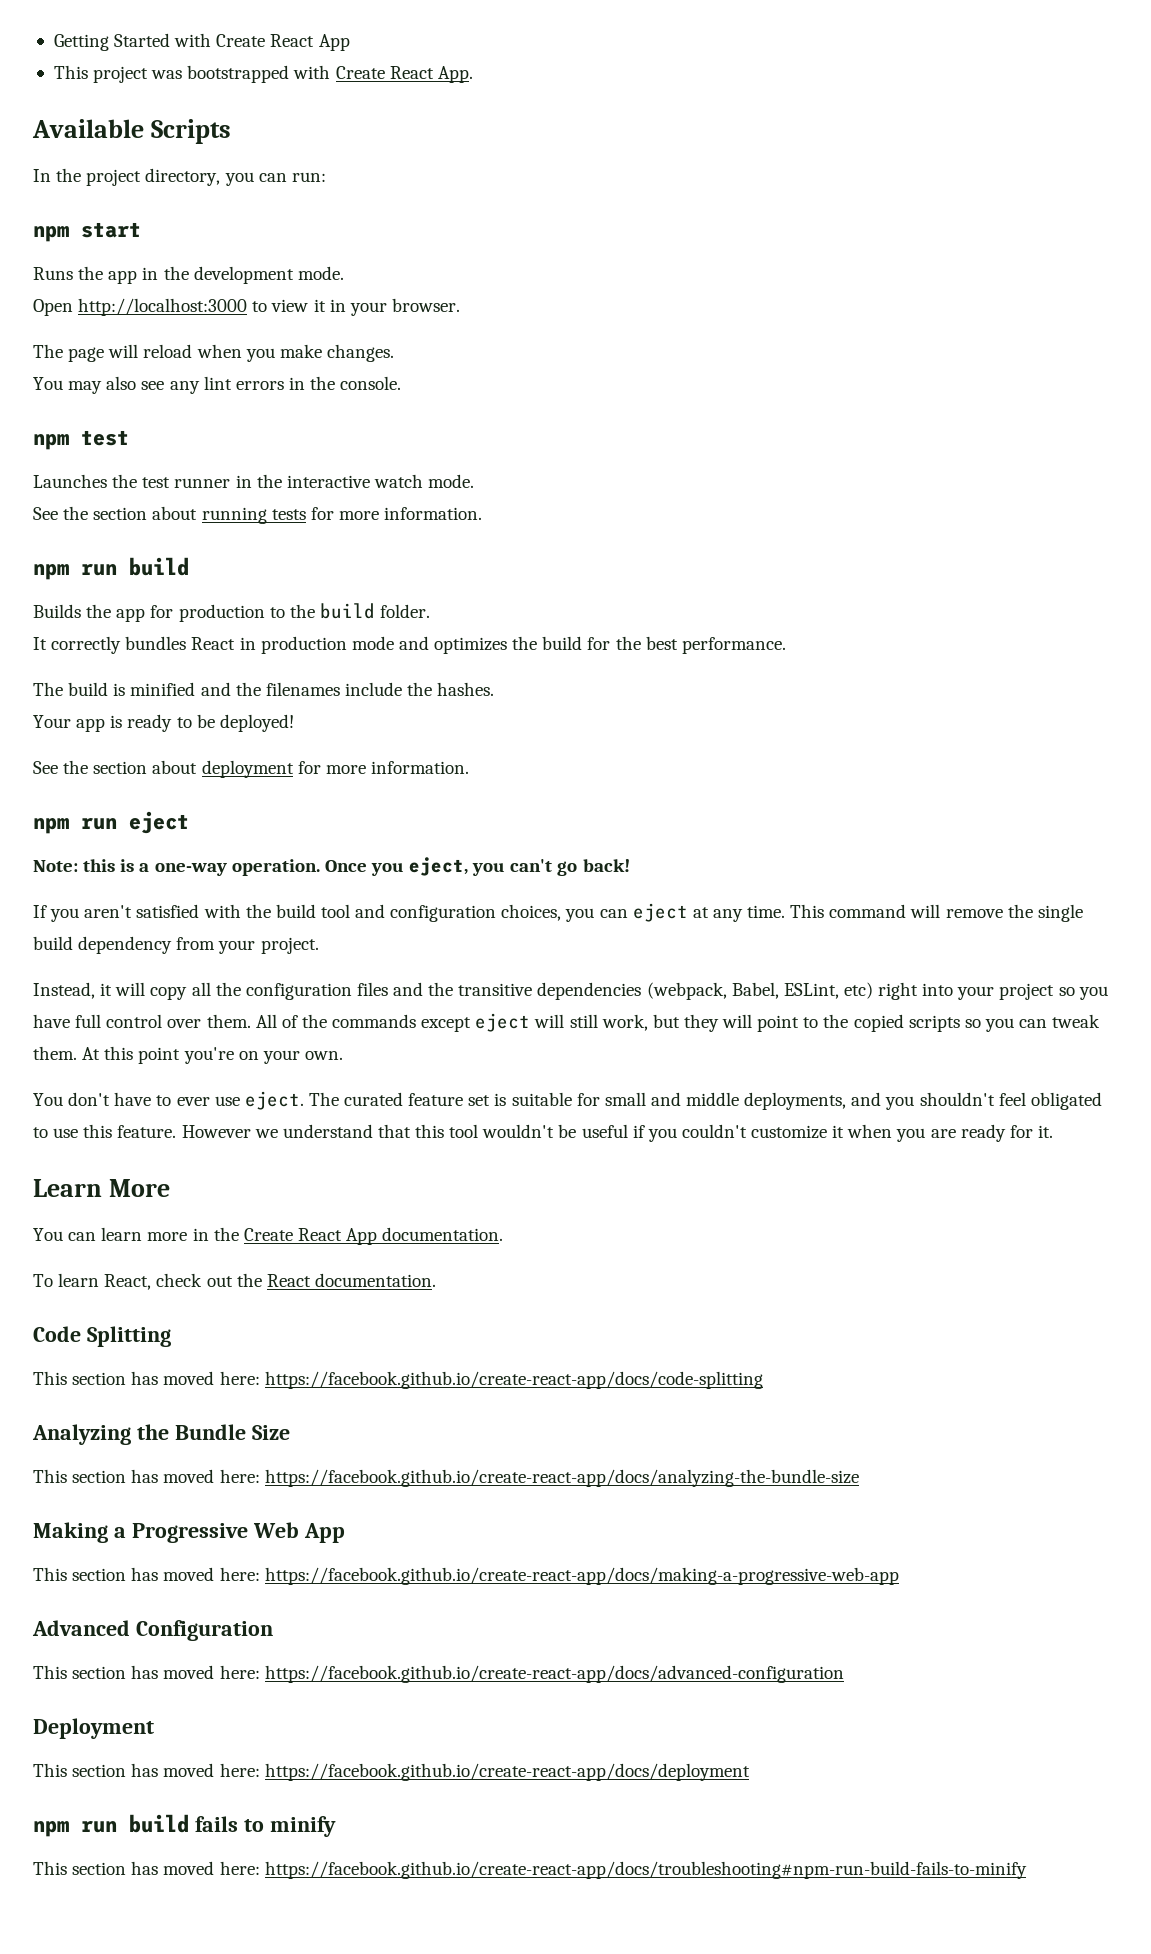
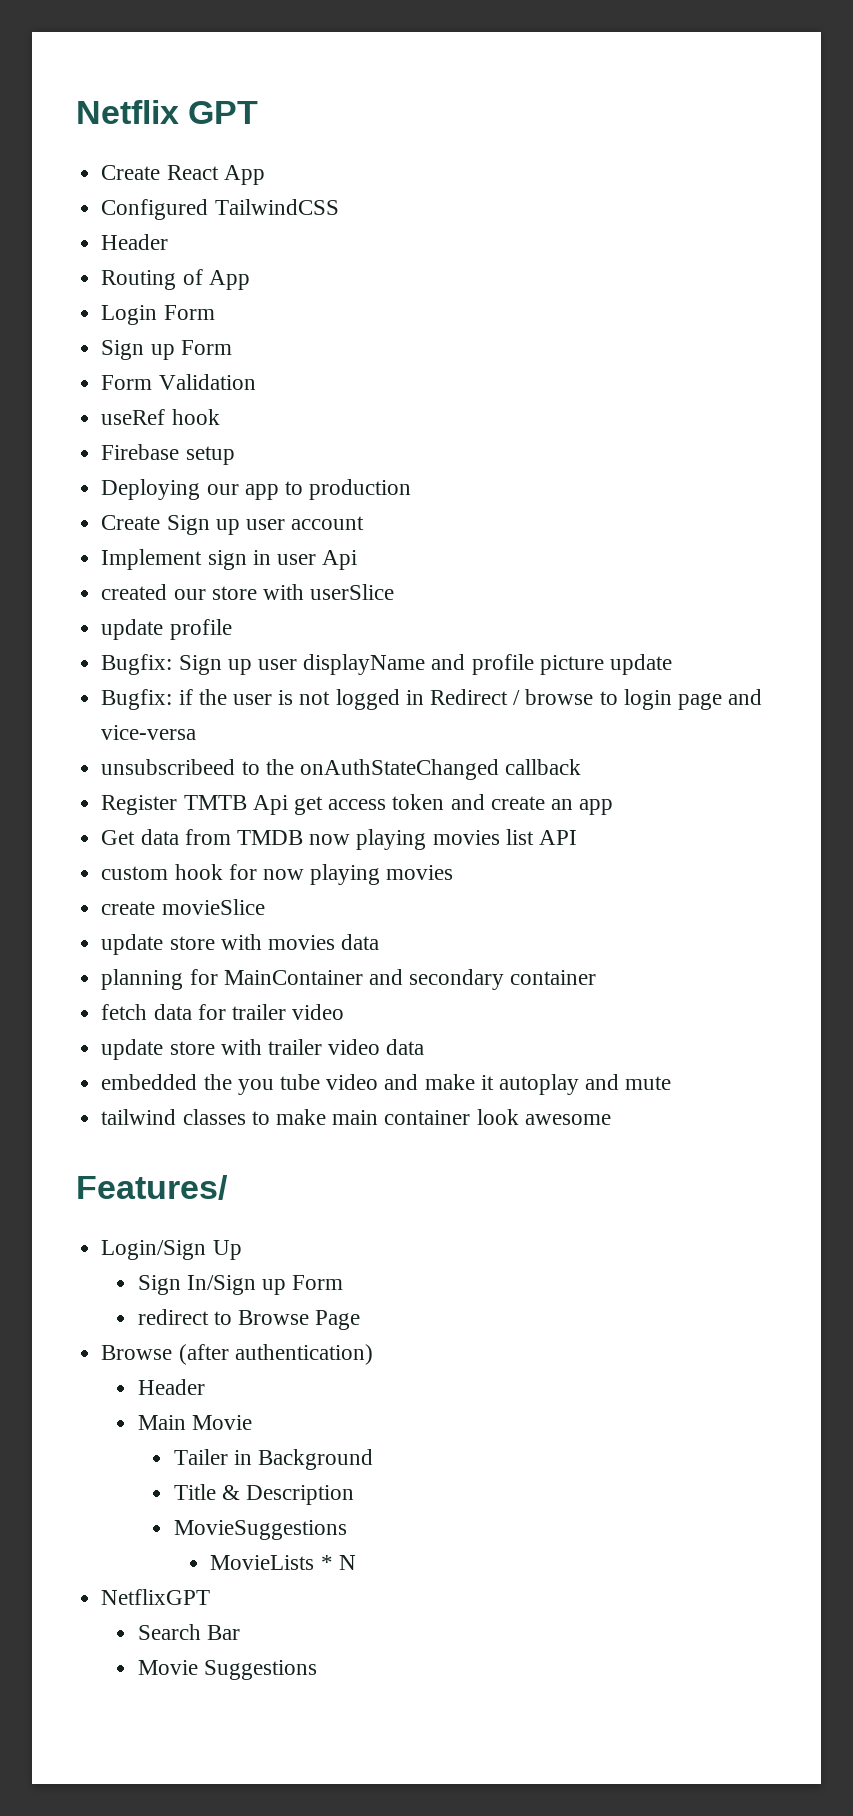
- Getting Started with Create React App
+ Netflix GPT
+ Create React App
- This project was bootstrapped with Create React App.
- Available Scripts
- In the project directory, you can run:
- npm start
- Runs the app in the development mode.
- Open http://localhost:3000 to view it in your browser.
- The page will reload when you make changes.
- You may also see any lint errors in the console.
- npm test
- Launches the test runner in the interactive watch mode.
- See the section about running tests for more information.
- npm run build
- Builds the app for production to the build folder.
- It correctly bundles React in production mode and optimizes the build for the best performance.
- The build is minified and the filenames include the hashes.
- Your app is ready to be deployed!
- See the section about deployment for more information.
- npm run eject
- Note: this is a one-way operation. Once you eject, you can't go back!
- If you aren't satisfied with the build tool and configuration choices, you can eject at any time. This command will remove the single build dependency from your project.
- Instead, it will copy all the configuration files and the transitive dependencies (webpack, Babel, ESLint, etc) right into your project so you have full control over them. All of the commands except eject will still work, but they will point to the copied scripts so you can tweak them. At this point you're on your own.
- You don't have to ever use eject. The curated feature set is suitable for small and middle deployments, and you shouldn't feel obligated to use this feature. However we understand that this tool wouldn't be useful if you couldn't customize it when you are ready for it.
- Learn More
- You can learn more in the Create React App documentation.
- To learn React, check out the React documentation.
- Code Splitting
- This section has moved here: https://facebook.github.io/create-react-app/docs/code-splitting
- Analyzing the Bundle Size
- This section has moved here: https://facebook.github.io/create-react-app/docs/analyzing-the-bundle-size
- Making a Progressive Web App
- This section has moved here: https://facebook.github.io/create-react-app/docs/making-a-progressive-web-app
- Advanced Configuration
- This section has moved here: https://facebook.github.io/create-react-app/docs/advanced-configuration
- Deployment
- This section has moved here: https://facebook.github.io/create-react-app/docs/deployment
- npm run build fails to minify
- This section has moved here: https://facebook.github.io/create-react-app/docs/troubleshooting#npm-run-build-fails-to-minify
+ Configured TailwindCSS
+ Header
+ Routing of App
+ Login Form
+ Sign up Form
+ Form Validation
+ useRef hook
+ Firebase setup
+ Deploying our app to production
+ Create Sign up user account
+ Implement sign in user Api
+ created our store with userSlice
+ update profile
+ Bugfix: Sign up user displayName and profile picture update
+ Bugfix: if the user is not logged in Redirect / browse to login page and vice-versa
+ unsubscribeed to the onAuthStateChanged callback
+ Register TMTB Api get access token and create an app
+ Get data from TMDB now playing movies list API
+ custom hook for now playing movies
+ create movieSlice
+ update store with movies data
+ planning for MainContainer and secondary container
+ fetch data for trailer video
+ update store with trailer video data
+ embedded the you tube video and make it autoplay and mute
+ tailwind classes to make main container look awesome
+ Features/
+ Login/Sign Up
+ Sign In/Sign up Form
+ redirect to Browse Page
+ Browse (after authentication)
+ Header
+ Main Movie
+ Tailer in Background
+ Title & Description
+ MovieSuggestions
+ MovieLists * N
+ NetflixGPT
+ Search Bar
+ Movie Suggestions

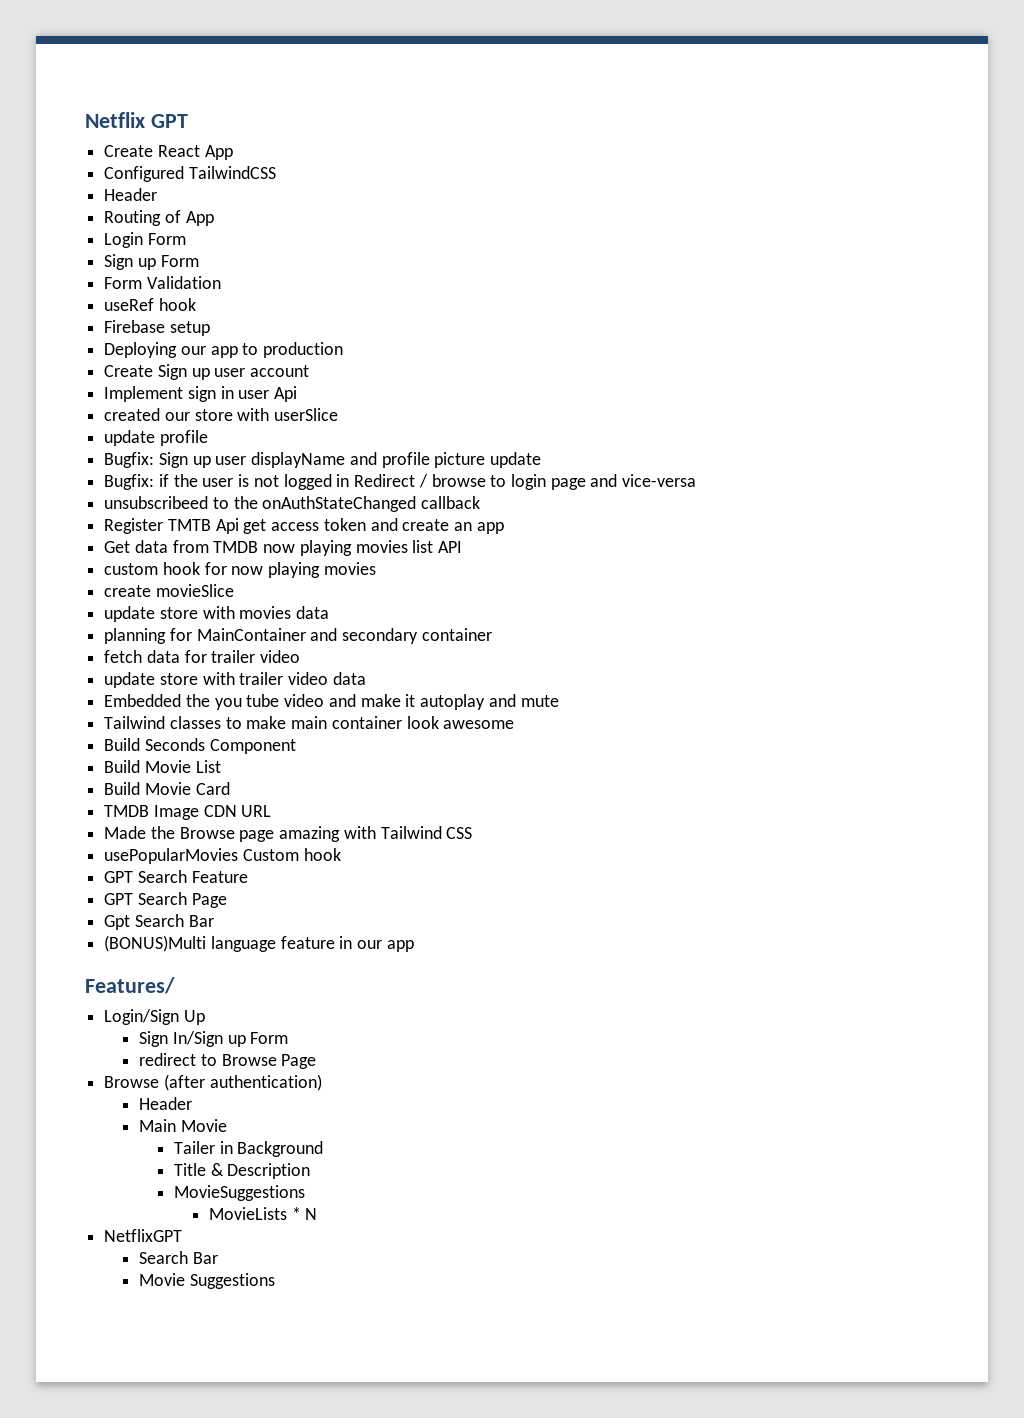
- embedded the you tube video and make it autoplay and mute
+ Embedded the you tube video and make it autoplay and mute
- tailwind classes to make main container look awesome
+ Tailwind classes to make main container look awesome
+ Build Seconds Component
+ Build Movie List
+ Build Movie Card
+ TMDB Image CDN URL
+ Made the Browse page amazing with Tailwind CSS
+ usePopularMovies Custom hook
+ GPT Search Feature
+ GPT Search Page
+ Gpt Search Bar
+ (BONUS)Multi language feature in our app

